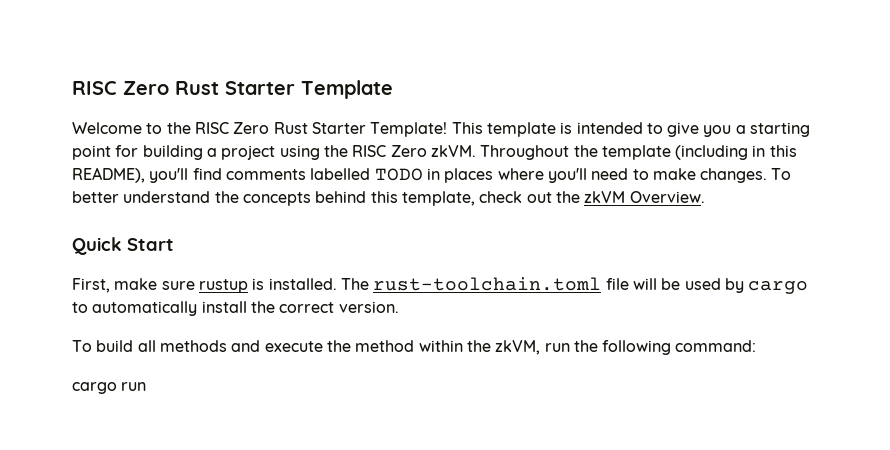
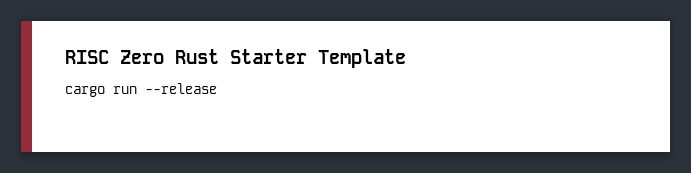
- Welcome to the RISC Zero Rust Starter Template! This template is intended to give you a starting point for building a project using the RISC Zero zkVM. Throughout the template (including in this README), you'll find comments labelled TODO in places where you'll need to make changes. To better understand the concepts behind this template, check out the zkVM Overview.
- Quick Start
- First, make sure rustup is installed. The rust-toolchain.toml file will be used by cargo to automatically install the correct version.
- To build all methods and execute the method within the zkVM, run the following command:
- cargo run
+ cargo run --release

